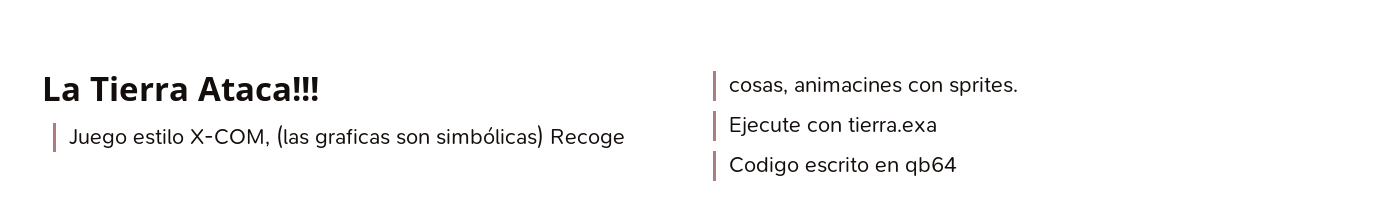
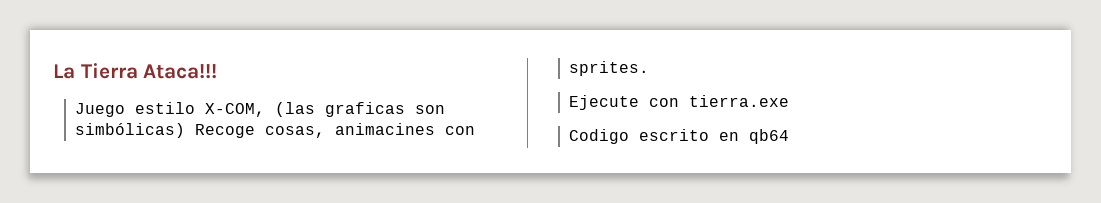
- Ejecute con tierra.exa
+ Ejecute con tierra.exe

